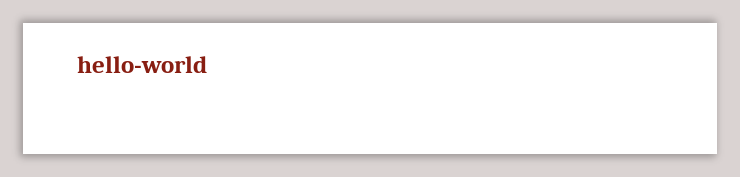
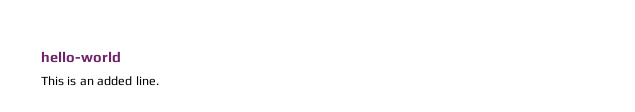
+ This is an added line.

